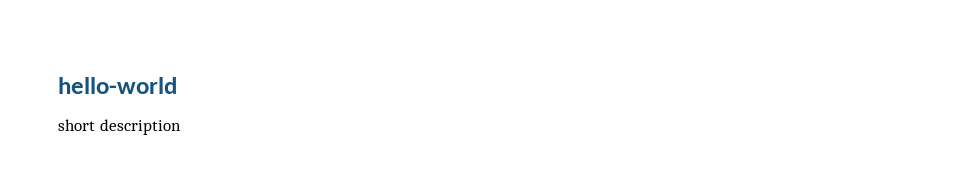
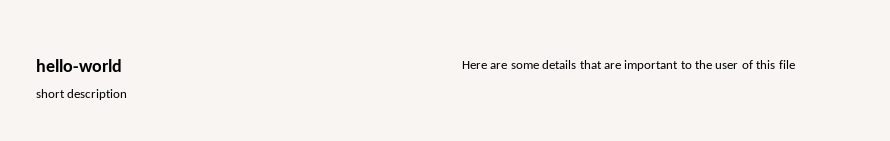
+ Here are some details that are important to the user of this file

